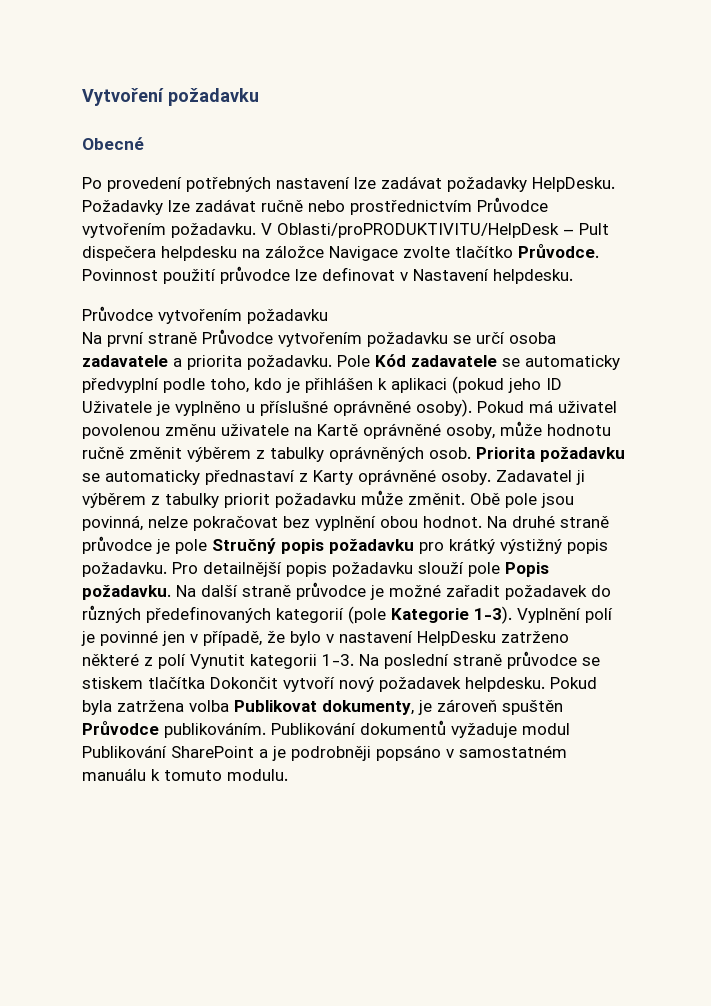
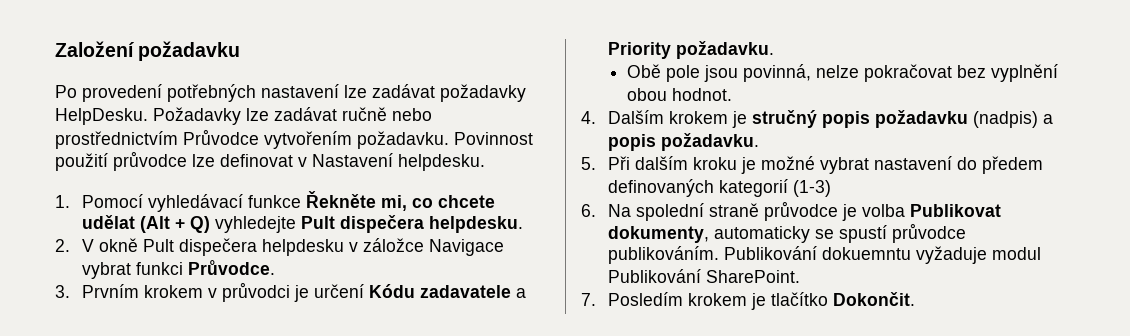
- Vytvoření požadavku
- Obecné
+ Založení požadavku
- V Oblasti/proPRODUKTIVITU/HelpDesk – Pult dispečera helpdesku na záložce Navigace zvolte tlačítko Průvodce.
  Povinnost použití průvodce lze definovat v Nastavení helpdesku.
- Průvodce vytvořením požadavku
- Na první straně Průvodce vytvořením požadavku se určí osoba zadavatele a priorita požadavku. Pole Kód zadavatele se automaticky předvyplní podle toho, kdo je přihlášen k aplikaci (pokud jeho ID Uživatele je vyplněno u příslušné oprávněné osoby). Pokud má uživatel povolenou změnu uživatele na Kartě oprávněné osoby, může hodnotu ručně změnit výběrem z tabulky oprávněných osob. Priorita požadavku se automaticky přednastaví z Karty oprávněné osoby. Zadavatel ji výběrem z tabulky priorit požadavku může změnit. Obě pole jsou povinná, nelze pokračovat bez vyplnění obou hodnot. Na druhé straně průvodce je pole Stručný popis požadavku pro krátký výstižný popis požadavku. Pro detailnější popis požadavku slouží pole Popis požadavku. Na další straně průvodce je možné zařadit požadavek do různých předefinovaných kategorií (pole Kategorie 1-3). Vyplnění polí je povinné jen v případě, že bylo v nastavení HelpDesku zatrženo některé z polí Vynutit kategorii 1-3. Na poslední straně průvodce se stiskem tlačítka Dokončit vytvoří nový požadavek helpdesku. Pokud byla zatržena volba Publikovat dokumenty, je zároveň spuštěn Průvodce publikováním.
+ 1. Pomocí vyhledávací funkce Řekněte mi, co chcete udělat (Alt + Q) vyhledejte Pult dispečera helpdesku.
+ 2. V okně Pult dispečera helpdesku v záložce Navigace vybrat funkci Průvodce.
+ 3. Prvním krokem v průvodci je určení Kódu zadavatele a Priority požadavku.
+ Obě pole jsou povinná, nelze pokračovat bez vyplnění obou hodnot.
+ 4. Dalším krokem je stručný popis požadavku (nadpis) a popis požadavku.
+ 5. Při dalším kroku je možné vybrat nastavení do předem definovaných kategorií (1-3)
+ 6. Na spolední straně průvodce je volba Publikovat dokumenty, automaticky se spustí průvodce publikováním.
- Publikování dokumentů vyžaduje modul Publikování SharePoint a je podrobněji popsáno v samostatném manuálu k tomuto modulu.
+ Publikování dokuemntu vyžaduje modul Publikování SharePoint.
+ 7. Posledím krokem je tlačítko Dokončit.

